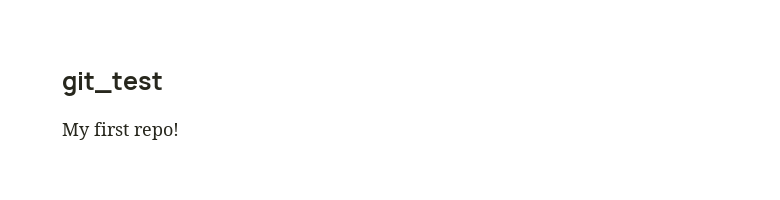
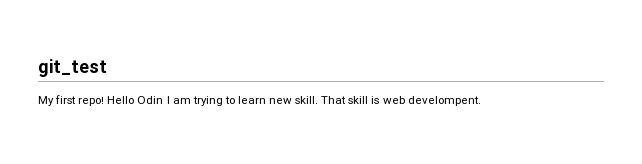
+ Hello Odin I am trying to learn new skill. That skill is web develompent.

